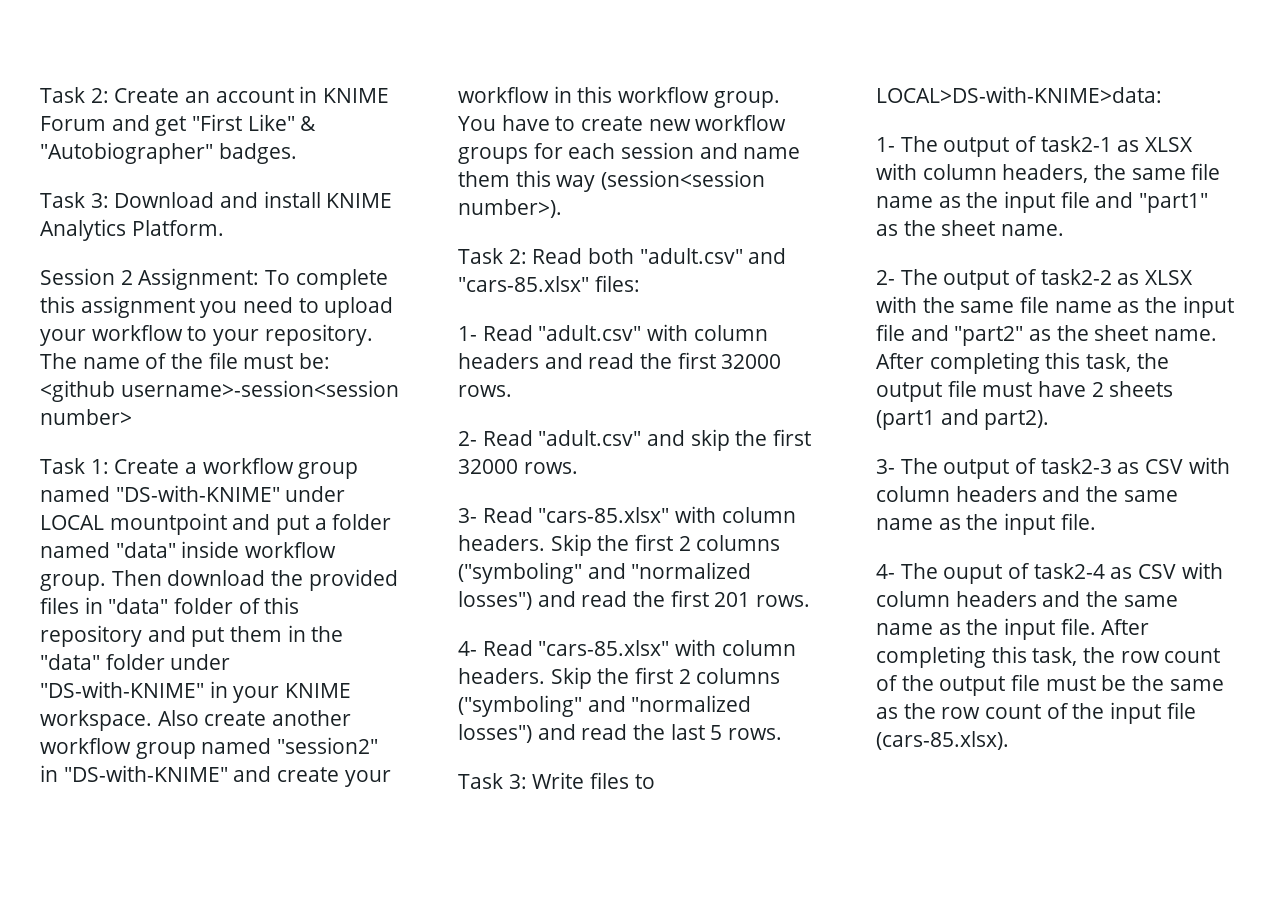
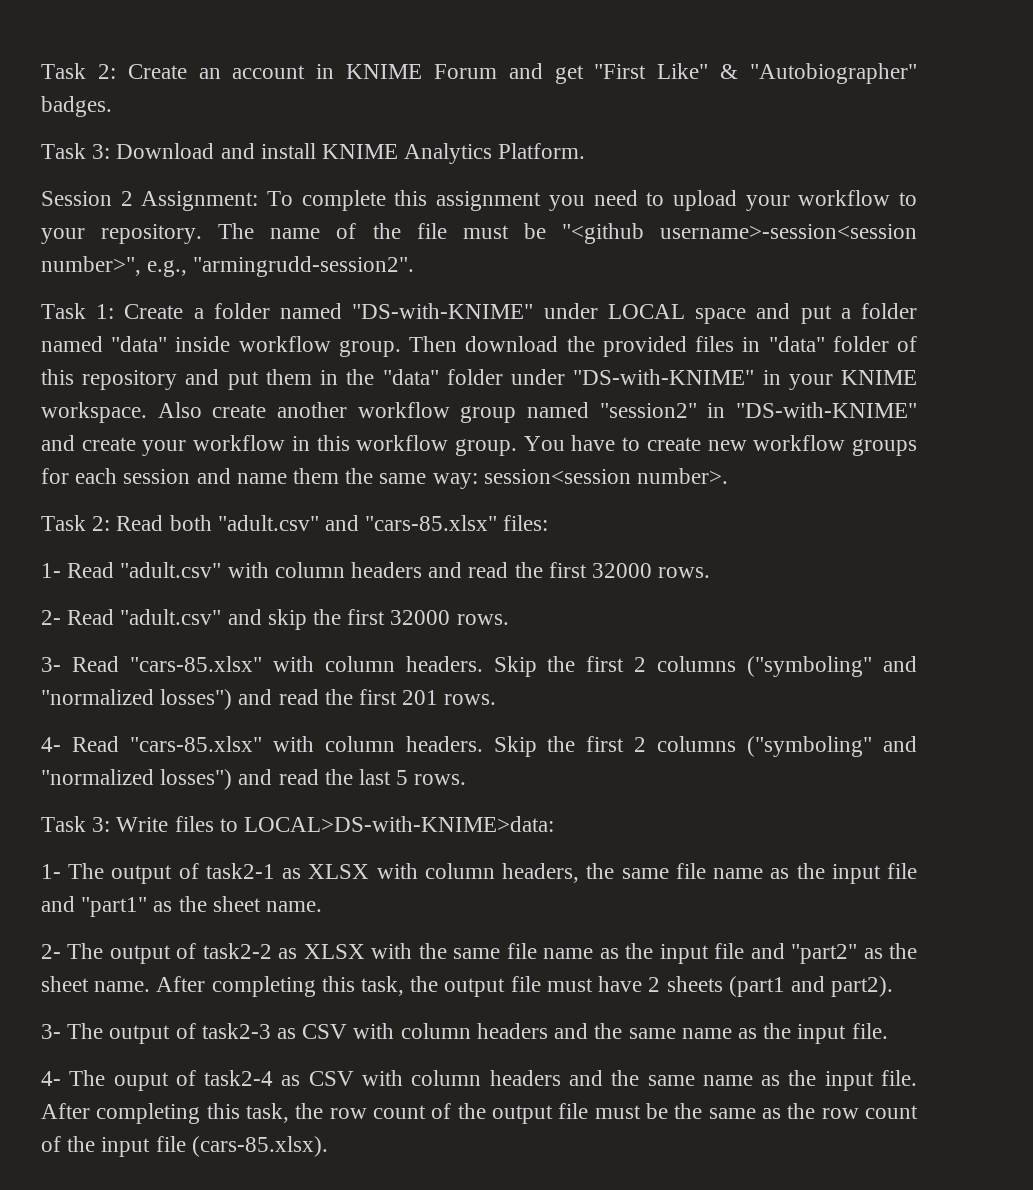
- The name of the file must be: <github username>-session<session number>
+ The name of the file must be "<github username>-session<session number>", e.g., "armingrudd-session2".
- Task 1: Create a workflow group named "DS-with-KNIME" under LOCAL mountpoint and put a folder named "data" inside workflow group.
+ Task 1: Create a folder named "DS-with-KNIME" under LOCAL space and put a folder named "data" inside workflow group.
- You have to create new workflow groups for each session and name them this way (session<session number>).
+ You have to create new workflow groups for each session and name them the same way: session<session number>.

